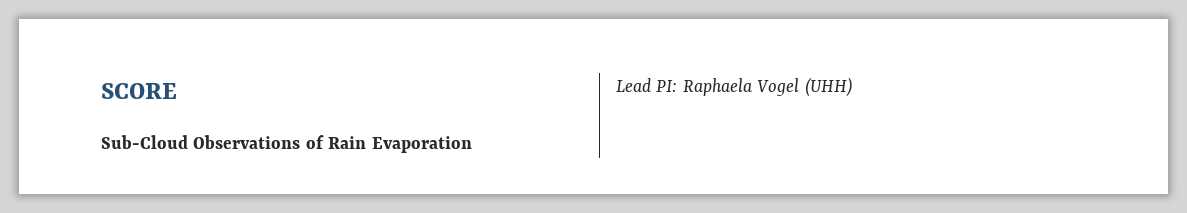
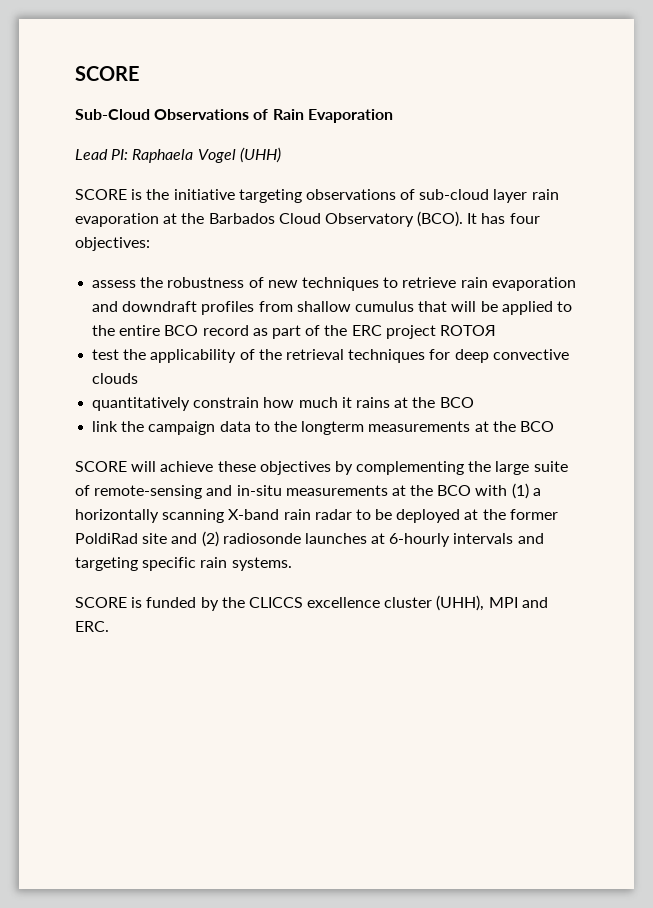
+ SCORE is the initiative targeting observations of sub-cloud layer rain evaporation at the Barbados Cloud Observatory (BCO). It has four objectives:
+ assess the robustness of new techniques to retrieve rain evaporation and downdraft profiles from shallow cumulus that will be applied to the entire BCO record as part of the ERC project ROTOЯ
+ test the applicability of the retrieval techniques for deep convective clouds
+ quantitatively constrain how much it rains at the BCO
+ link the campaign data to the longterm measurements at the BCO
+ SCORE will achieve these objectives by complementing the large suite of remote-sensing and in-situ measurements at the BCO with (1) a horizontally scanning X-band rain radar to be deployed at the former PoldiRad site and (2) radiosonde launches at 6-hourly intervals and targeting specific rain systems.
+ SCORE is funded by the CLICCS excellence cluster (UHH), MPI and ERC.

